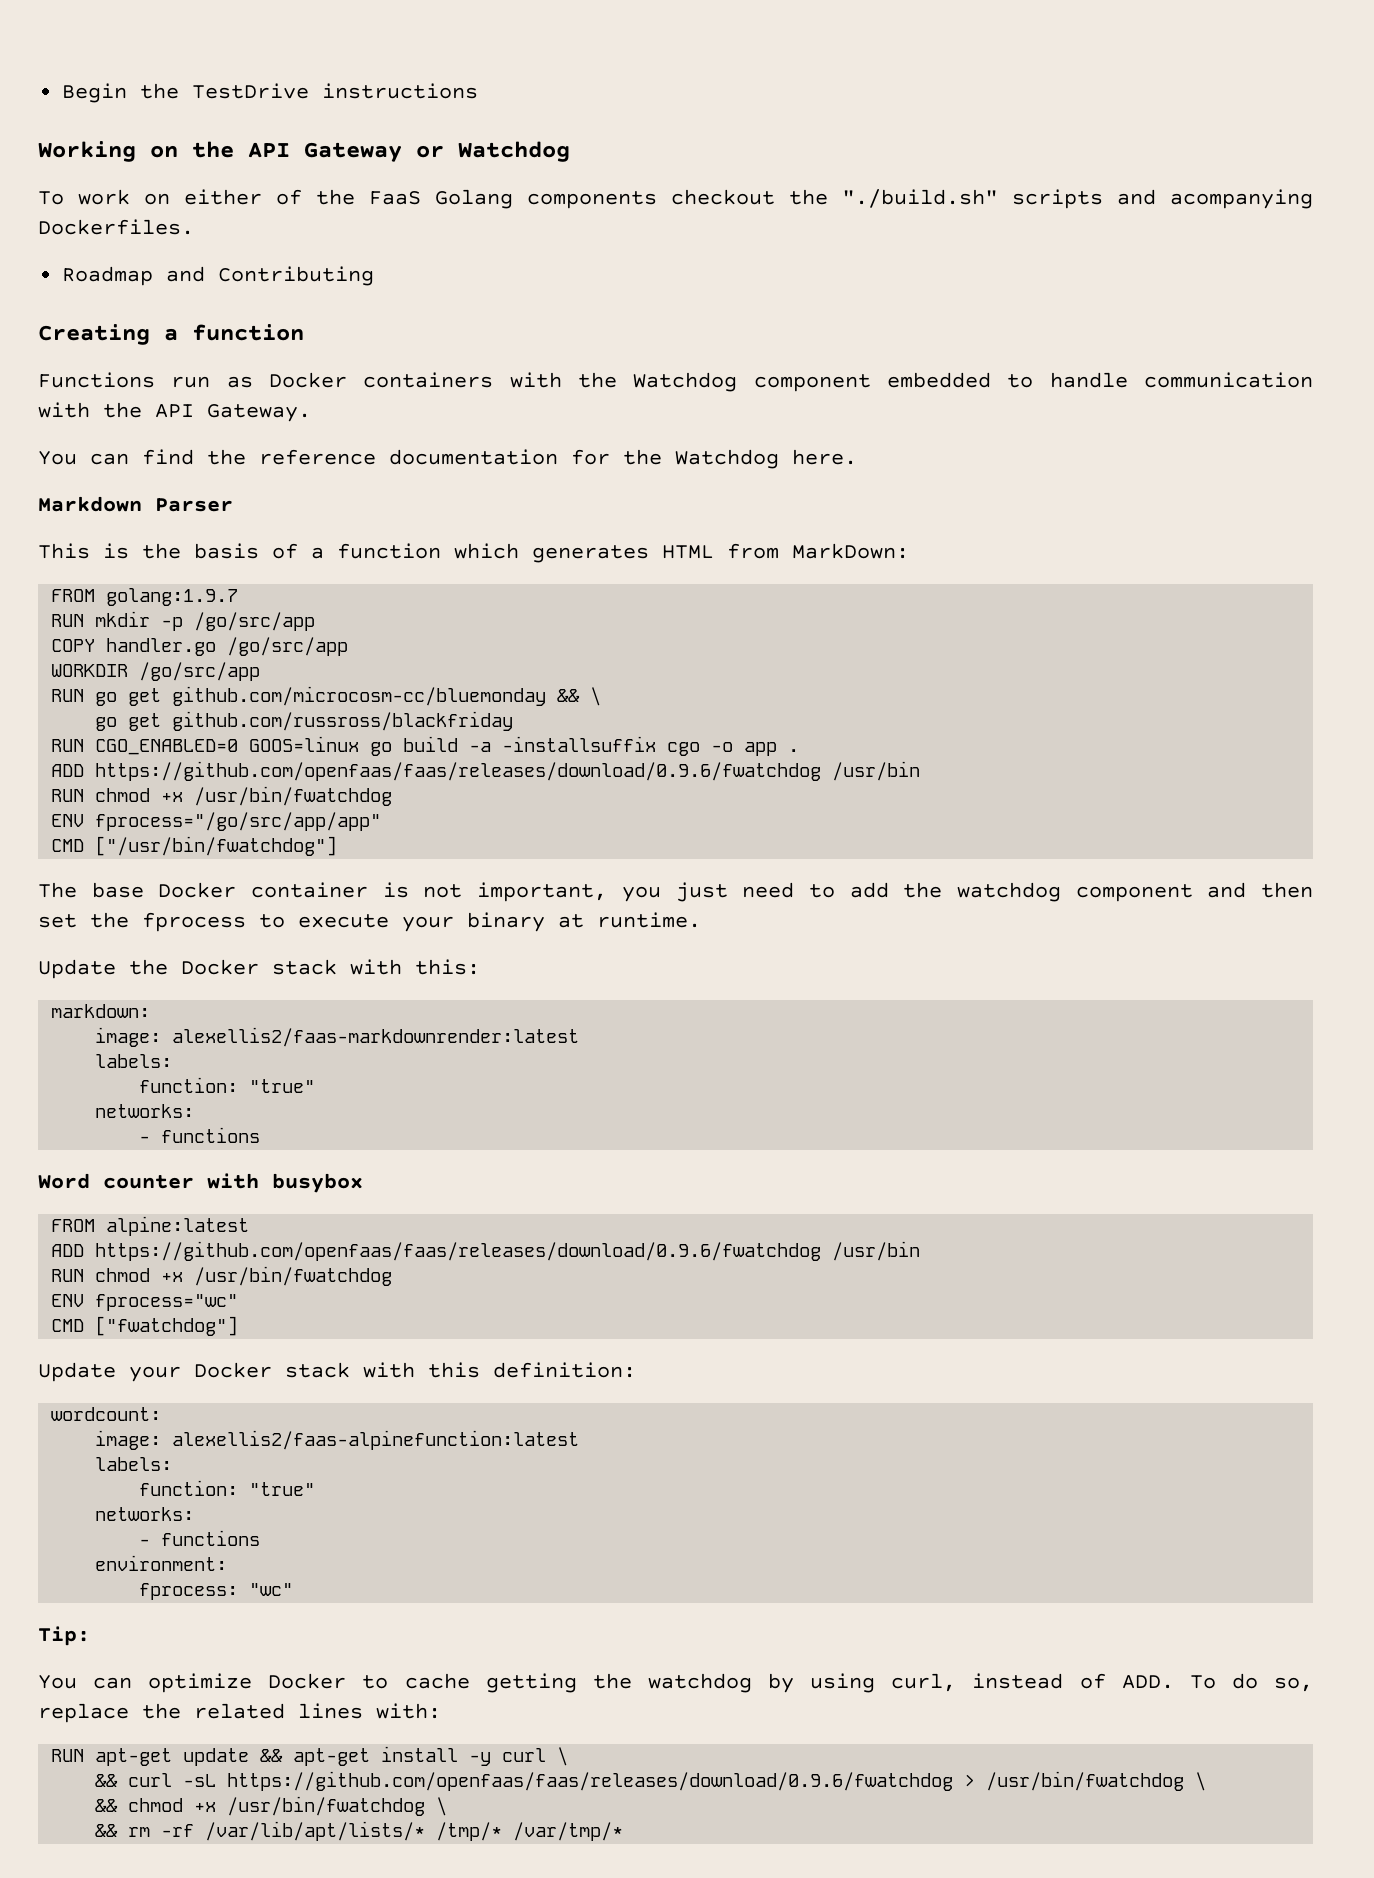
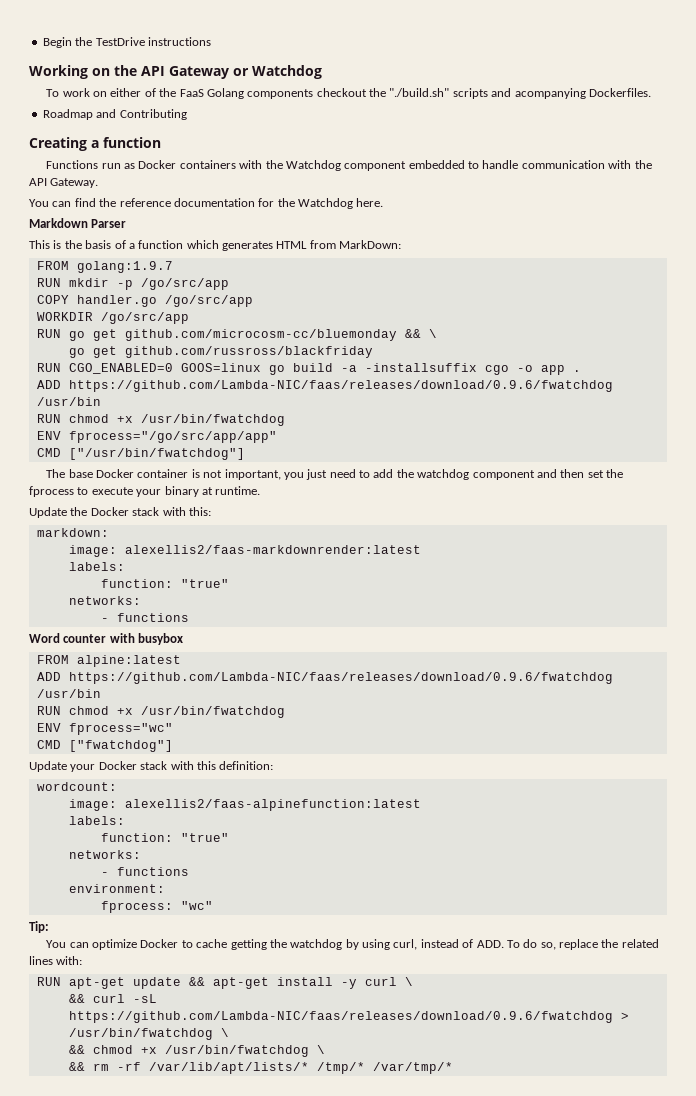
  RUN CGO_ENABLED=0 GOOS=linux go build -a -installsuffix cgo -o app .
- ADD https://github.com/openfaas/faas/releases/download/0.9.6/fwatchdog /usr/bin
+ ADD https://github.com/Lambda-NIC/faas/releases/download/0.9.6/fwatchdog /usr/bin
  FROM alpine:latest
- ADD https://github.com/openfaas/faas/releases/download/0.9.6/fwatchdog /usr/bin
+ ADD https://github.com/Lambda-NIC/faas/releases/download/0.9.6/fwatchdog /usr/bin
- && curl -sL https://github.com/openfaas/faas/releases/download/0.9.6/fwatchdog > /usr/bin/fwatchdog \
+ && curl -sL https://github.com/Lambda-NIC/faas/releases/download/0.9.6/fwatchdog > /usr/bin/fwatchdog \

